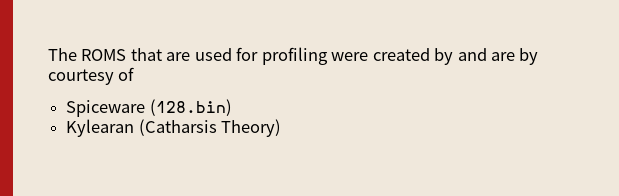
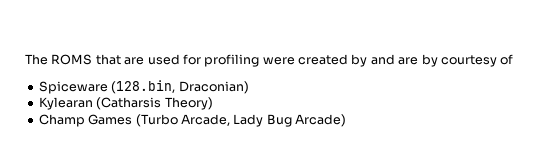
- Spiceware (128.bin)
+ Spiceware (128.bin, Draconian)
+ Champ Games (Turbo Arcade, Lady Bug Arcade)

